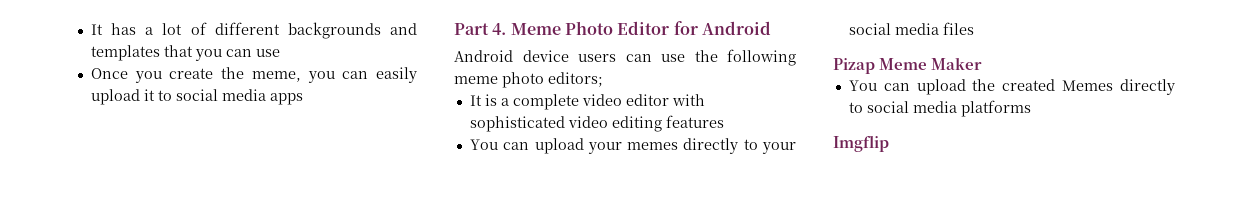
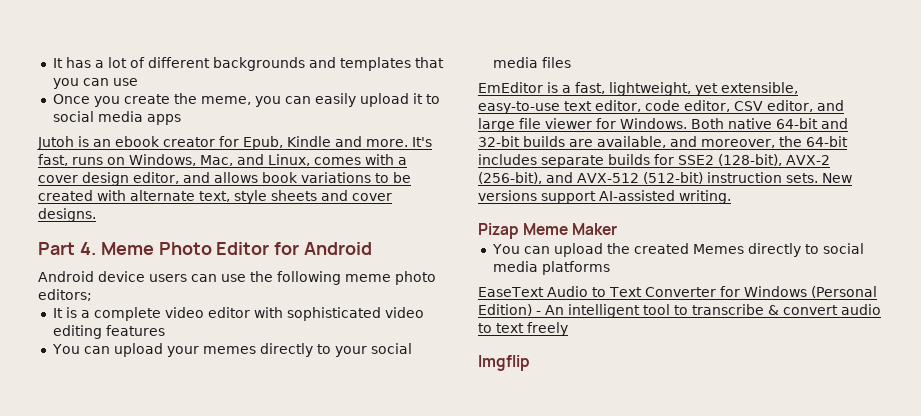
+ Jutoh is an ebook creator for Epub, Kindle and more. It's fast, runs on Windows, Mac, and Linux, comes with a cover design editor, and allows book variations to be created with alternate text, style sheets and cover designs.
+ EmEditor is a fast, lightweight, yet extensible, easy-to-use text editor, code editor, CSV editor, and large file viewer for Windows. Both native 64-bit and 32-bit builds are available, and moreover, the 64-bit includes separate builds for SSE2 (128-bit), AVX-2 (256-bit), and AVX-512 (512-bit) instruction sets. New versions support AI-assisted writing.
+ EaseText Audio to Text Converter for Windows (Personal Edition) - An intelligent tool to transcribe & convert audio to text freely

